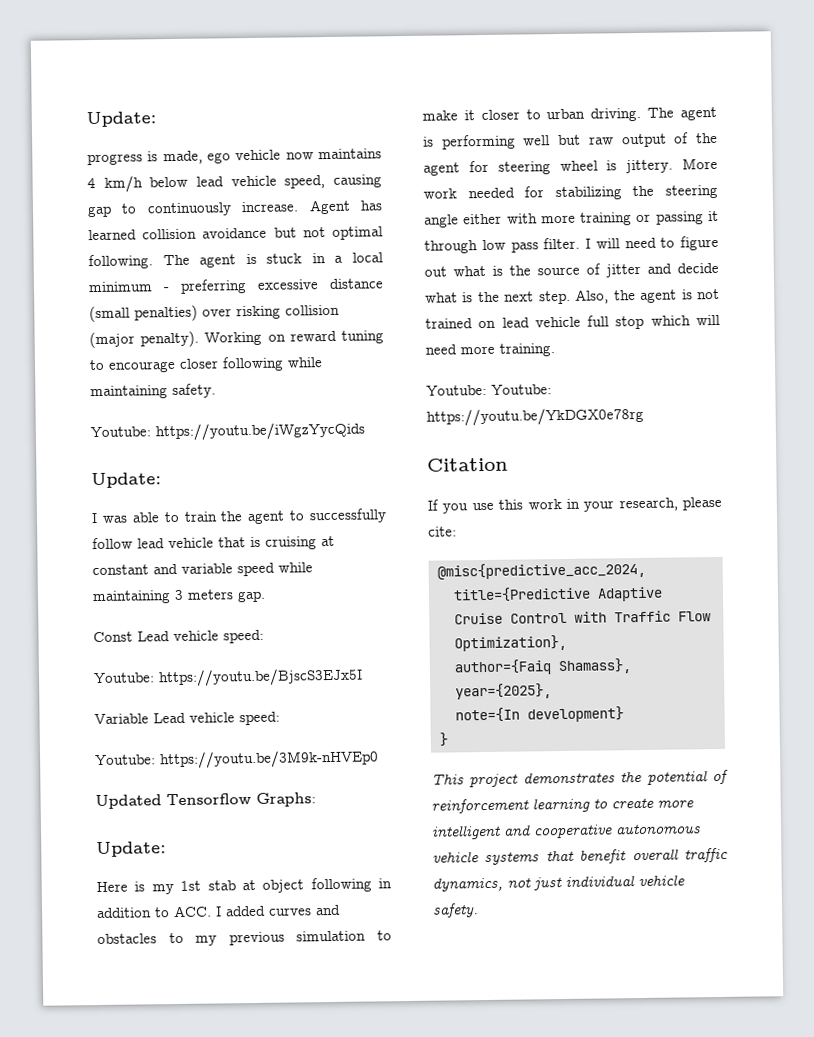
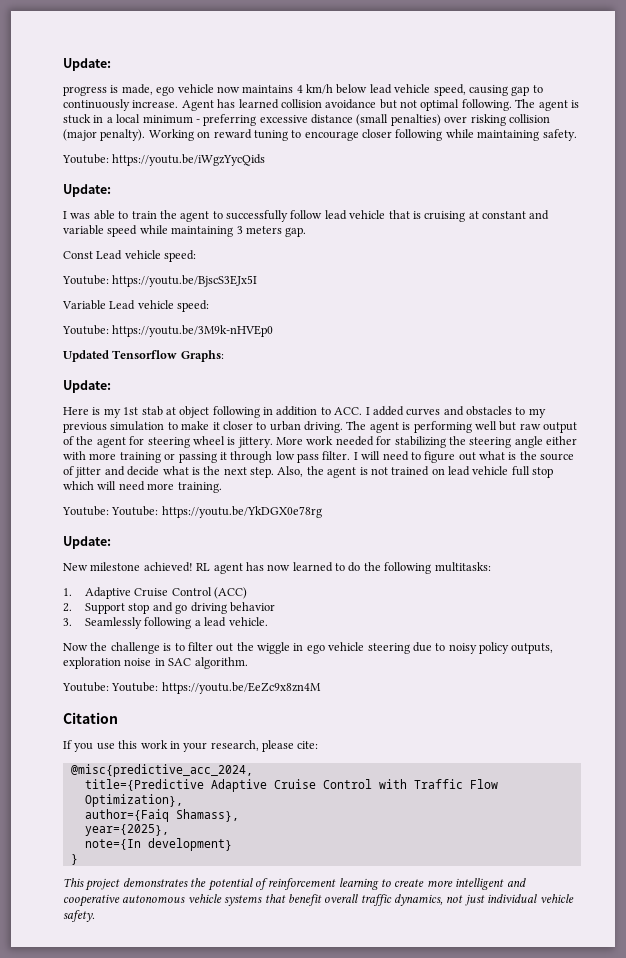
  Youtube: Youtube: https://youtu.be/YkDGX0e78rg
+ Update:
+ New milestone achieved! RL agent has now learned to do the following multitasks:
+ 1. Adaptive Cruise Control (ACC)
+ 2. Support stop and go driving behavior
+ 3. Seamlessly following a lead vehicle.
+ Now the challenge is to filter out the wiggle in ego vehicle steering due to noisy policy outputs, exploration noise in SAC algorithm.
+ Youtube: Youtube: https://youtu.be/EeZc9x8zn4M

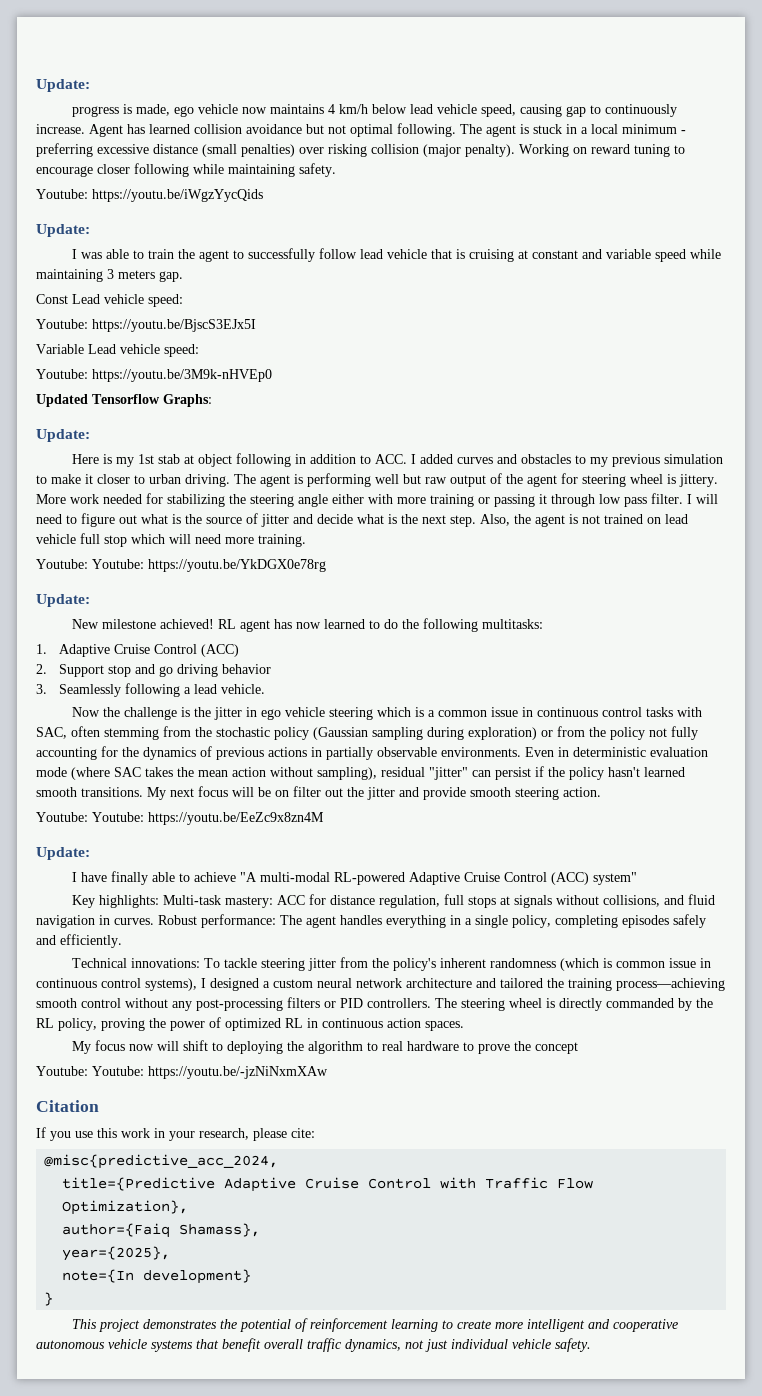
- Now the challenge is to filter out the wiggle in ego vehicle steering due to noisy policy outputs, exploration noise in SAC algorithm.
+ Now the challenge is the jitter in ego vehicle steering which is a common issue in continuous control tasks with SAC, often stemming from the stochastic policy (Gaussian sampling during exploration) or from the policy not fully accounting for the dynamics of previous actions in partially observable environments. Even in deterministic evaluation mode (where SAC takes the mean action without sampling), residual "jitter" can persist if the policy hasn't learned smooth transitions. My next focus will be on filter out the jitter and provide smooth steering action.
  Youtube: Youtube: https://youtu.be/EeZc9x8zn4M
+ Update:
+ I have finally able to achieve "A multi-modal RL-powered Adaptive Cruise Control (ACC) system"
+ Key highlights: Multi-task mastery: ACC for distance regulation, full stops at signals without collisions, and fluid navigation in curves. Robust performance: The agent handles everything in a single policy, completing episodes safely and efficiently.
+ Technical innovations: To tackle steering jitter from the policy's inherent randomness (which is common issue in continuous control systems), I designed a custom neural network architecture and tailored the training process—achieving smooth control without any post-processing filters or PID controllers. The steering wheel is directly commanded by the RL policy, proving the power of optimized RL in continuous action spaces.
+ My focus now will shift to deploying the algorithm to real hardware to prove the concept
+ Youtube: Youtube: https://youtu.be/-jzNiNxmXAw

